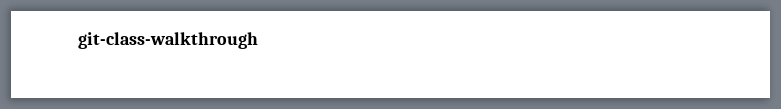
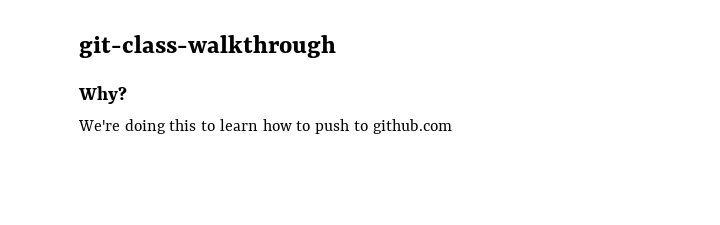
+ Why?
+ We're doing this to learn how to push to github.com

